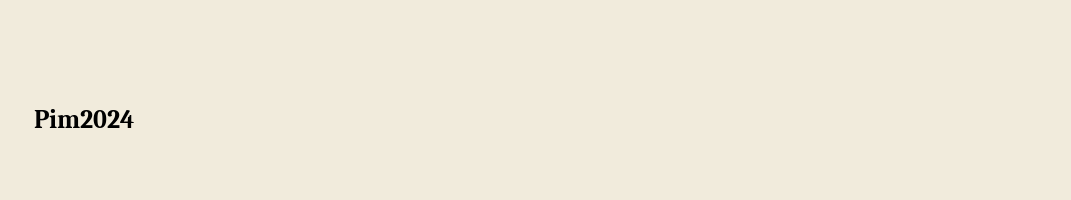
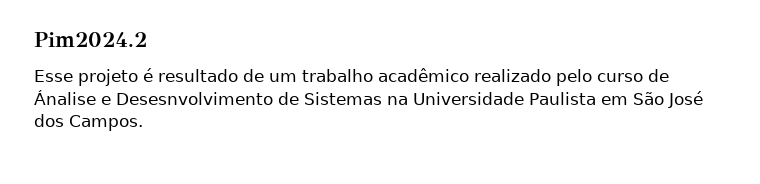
- Pim2024
+ Pim2024.2
+ Esse projeto é resultado de um trabalho acadêmico realizado pelo curso de Ánalise e Desesnvolvimento de Sistemas na Universidade Paulista em São José dos Campos.

